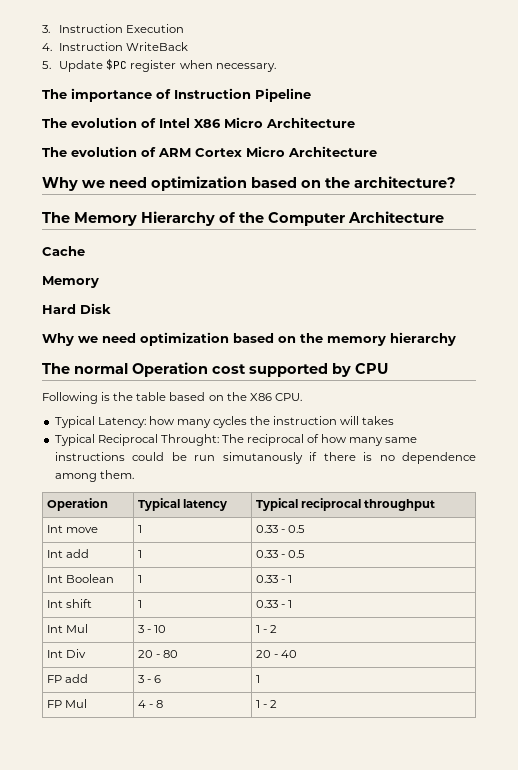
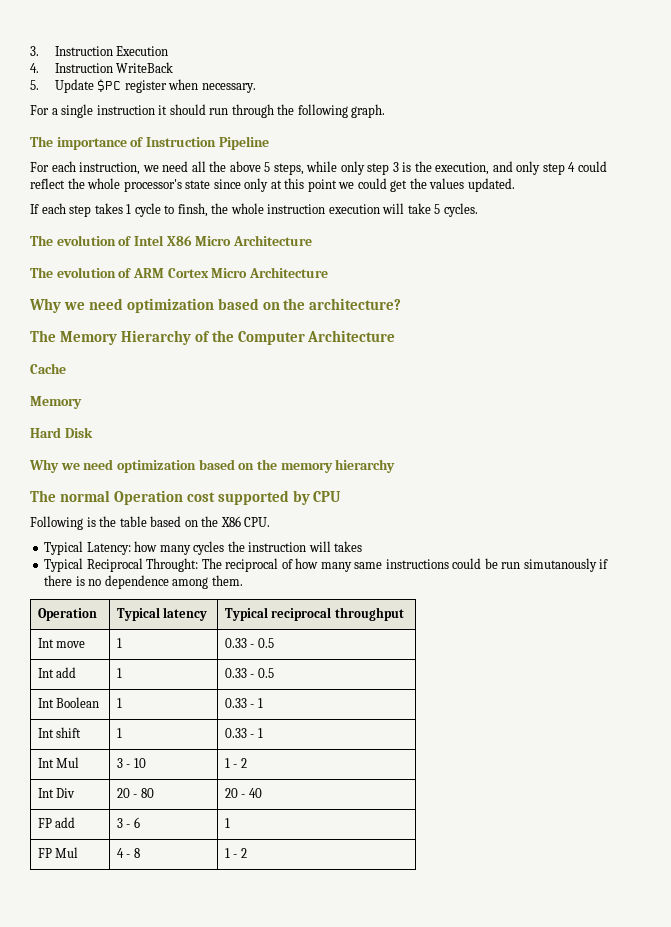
+ For a single instruction it should run through the following graph.
+ For each instruction, we need all the above 5 steps, while only step 3 is the execution, and only step 4 could reflect the whole processor's state since only at this point we could get the values updated.
+ If each step takes 1 cycle to finsh, the whole instruction execution will take 5 cycles.

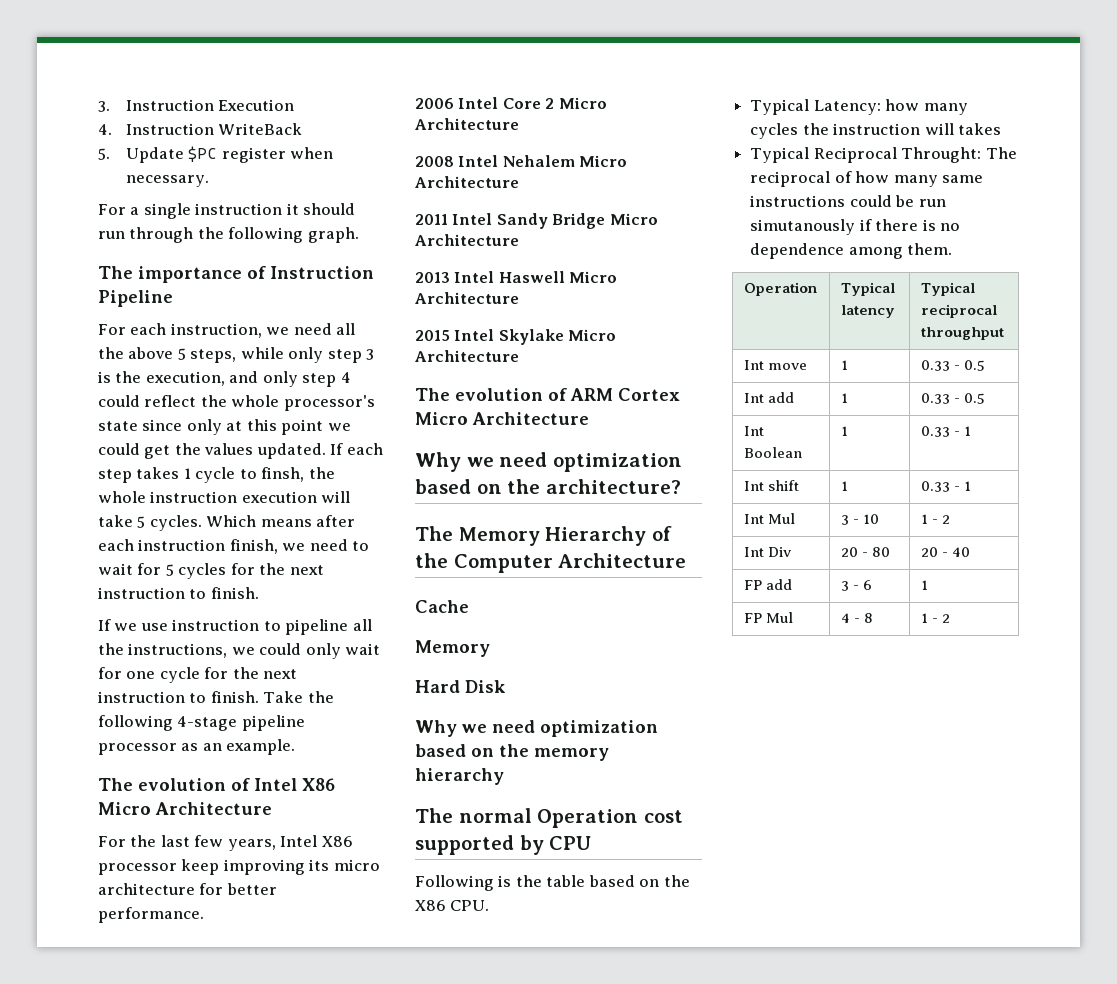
- For each instruction, we need all the above 5 steps, while only step 3 is the execution, and only step 4 could reflect the whole processor's state since only at this point we could get the values updated.
- If each step takes 1 cycle to finsh, the whole instruction execution will take 5 cycles.
+ For each instruction, we need all the above 5 steps, while only step 3 is the execution, and only step 4 could reflect the whole processor's state since only at this point we could get the values updated. If each step takes 1 cycle to finsh, the whole instruction execution will take 5 cycles. Which means after each instruction finish, we need to wait for 5 cycles for the next instruction to finish.
+ If we use instruction to pipeline all the instructions, we could only wait for one cycle for the next instruction to finish. Take the following 4-stage pipeline processor as an example.
+ For the last few years, Intel X86 processor keep improving its micro architecture for better performance.
+ 2006 Intel Core 2 Micro Architecture
+ 2008 Intel Nehalem Micro Architecture
+ 2011 Intel Sandy Bridge Micro Architecture
+ 2013 Intel Haswell Micro Architecture
+ 2015 Intel Skylake Micro Architecture

